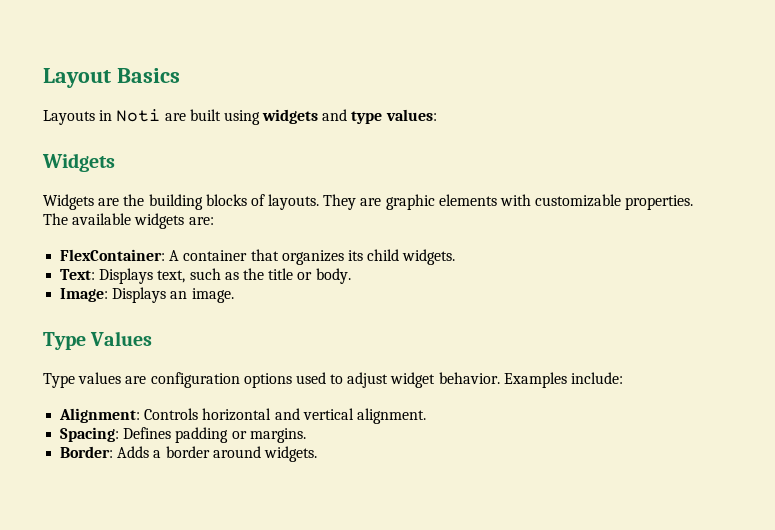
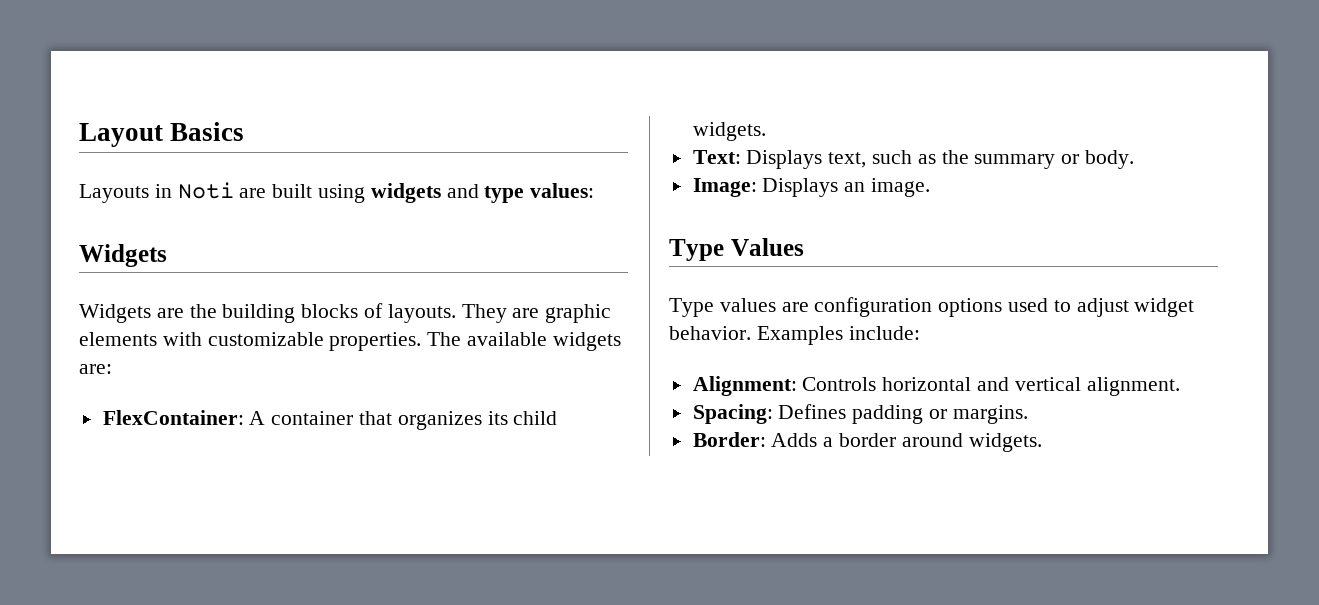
- Text: Displays text, such as the title or body.
+ Text: Displays text, such as the summary or body.

